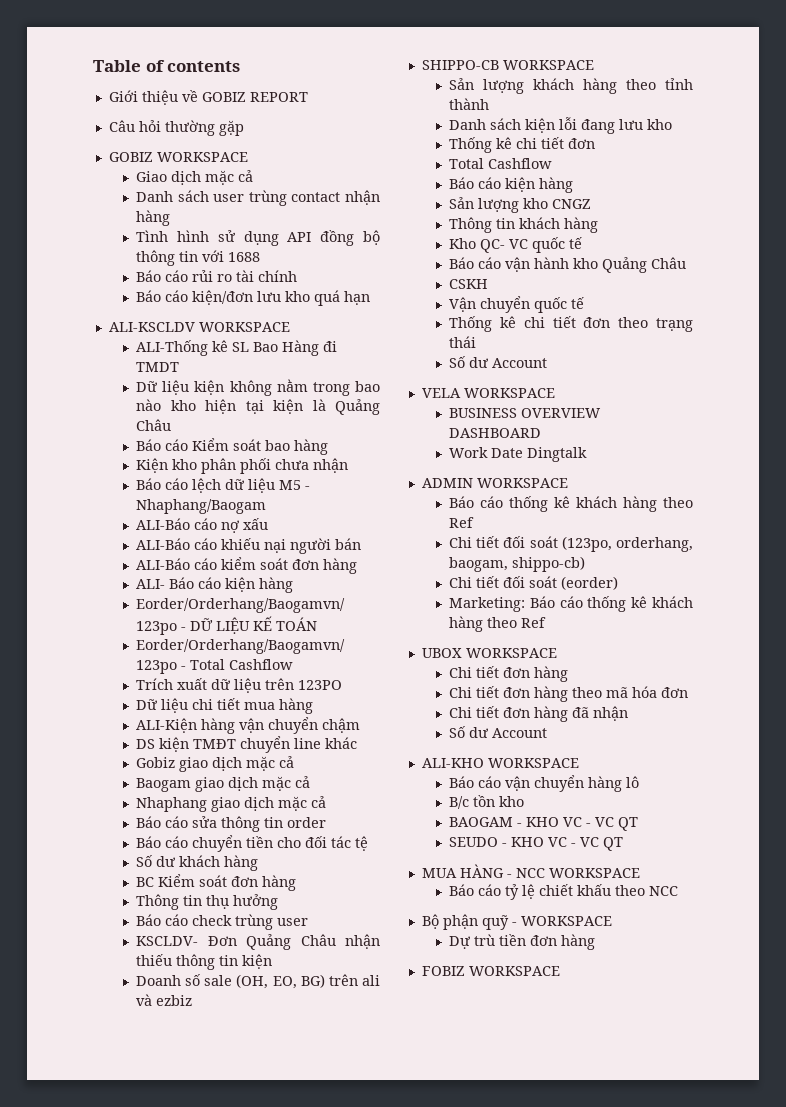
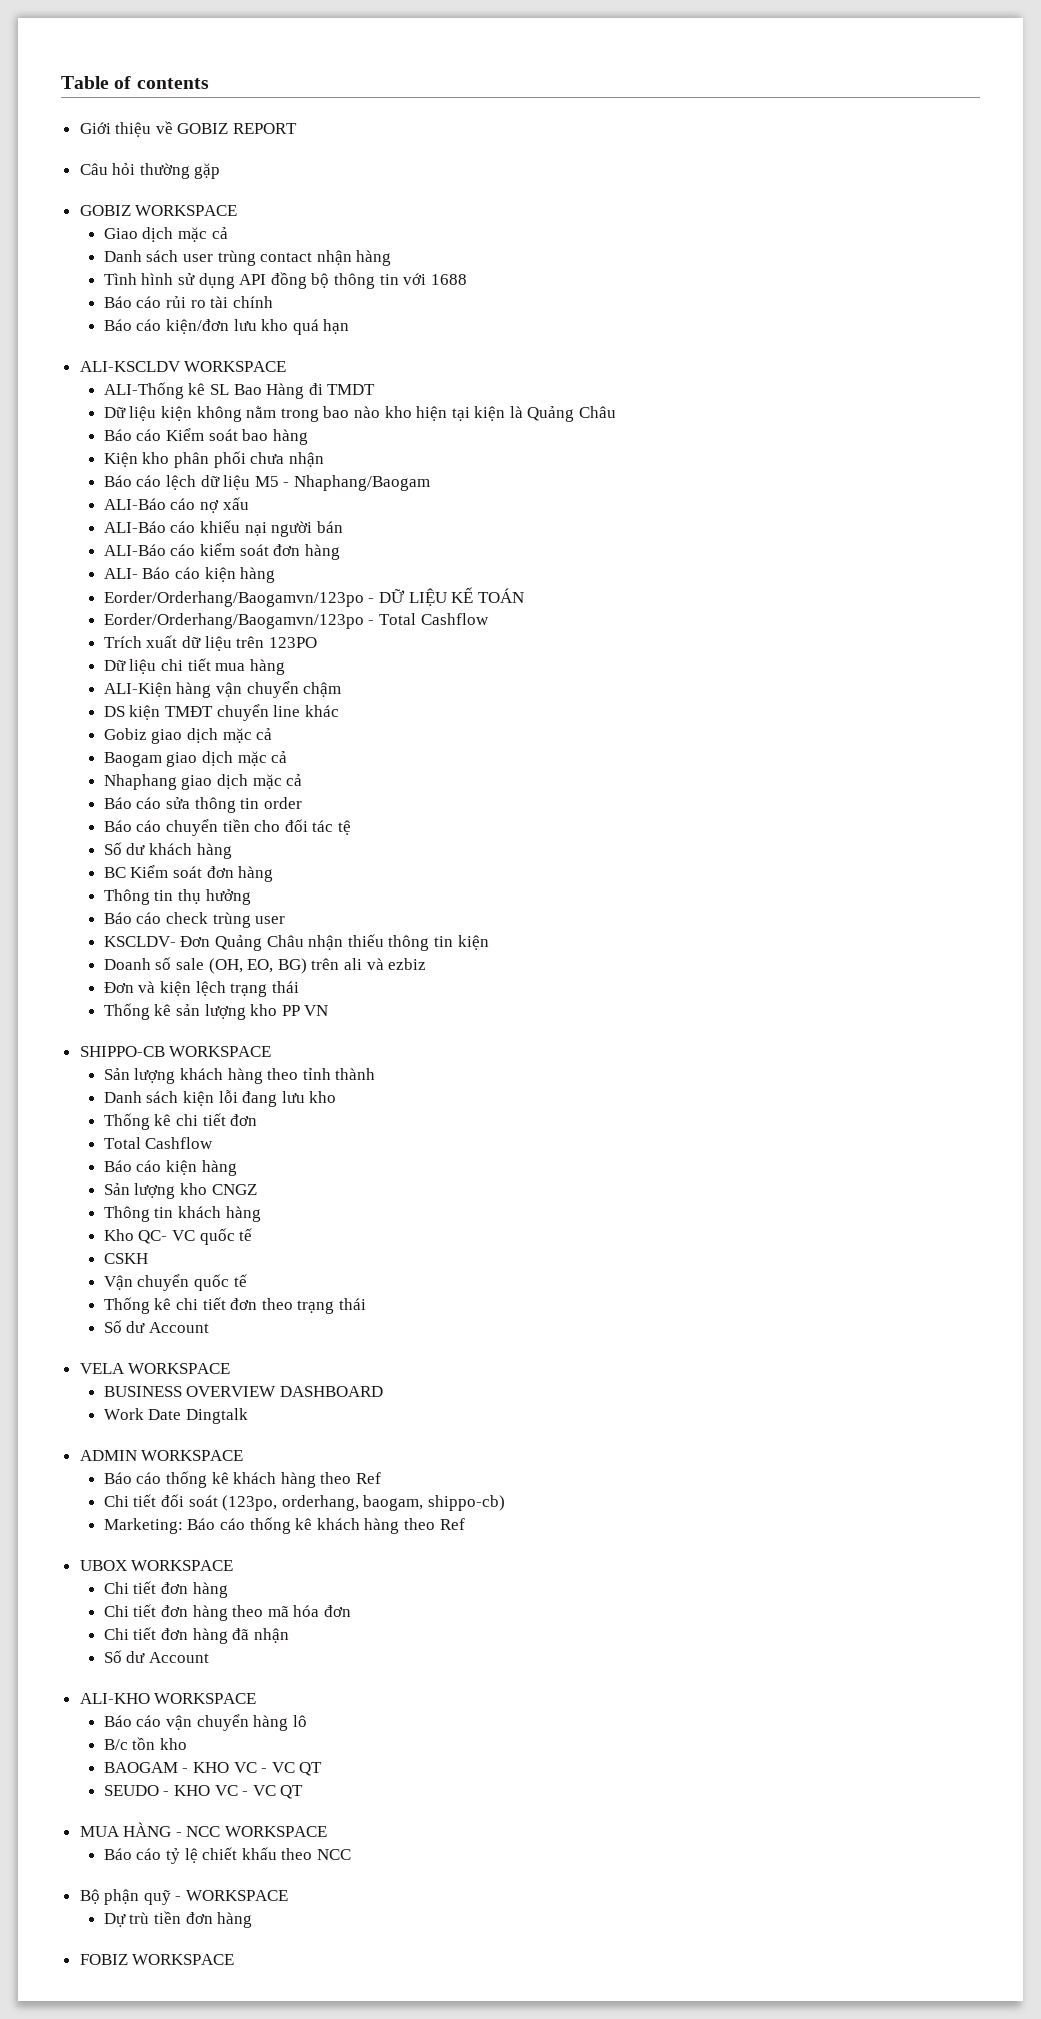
+ Đơn và kiện lệch trạng thái
+ Thống kê sản lượng kho PP VN
- Báo cáo vận hành kho Quảng Châu
- Chi tiết đối soát (eorder)

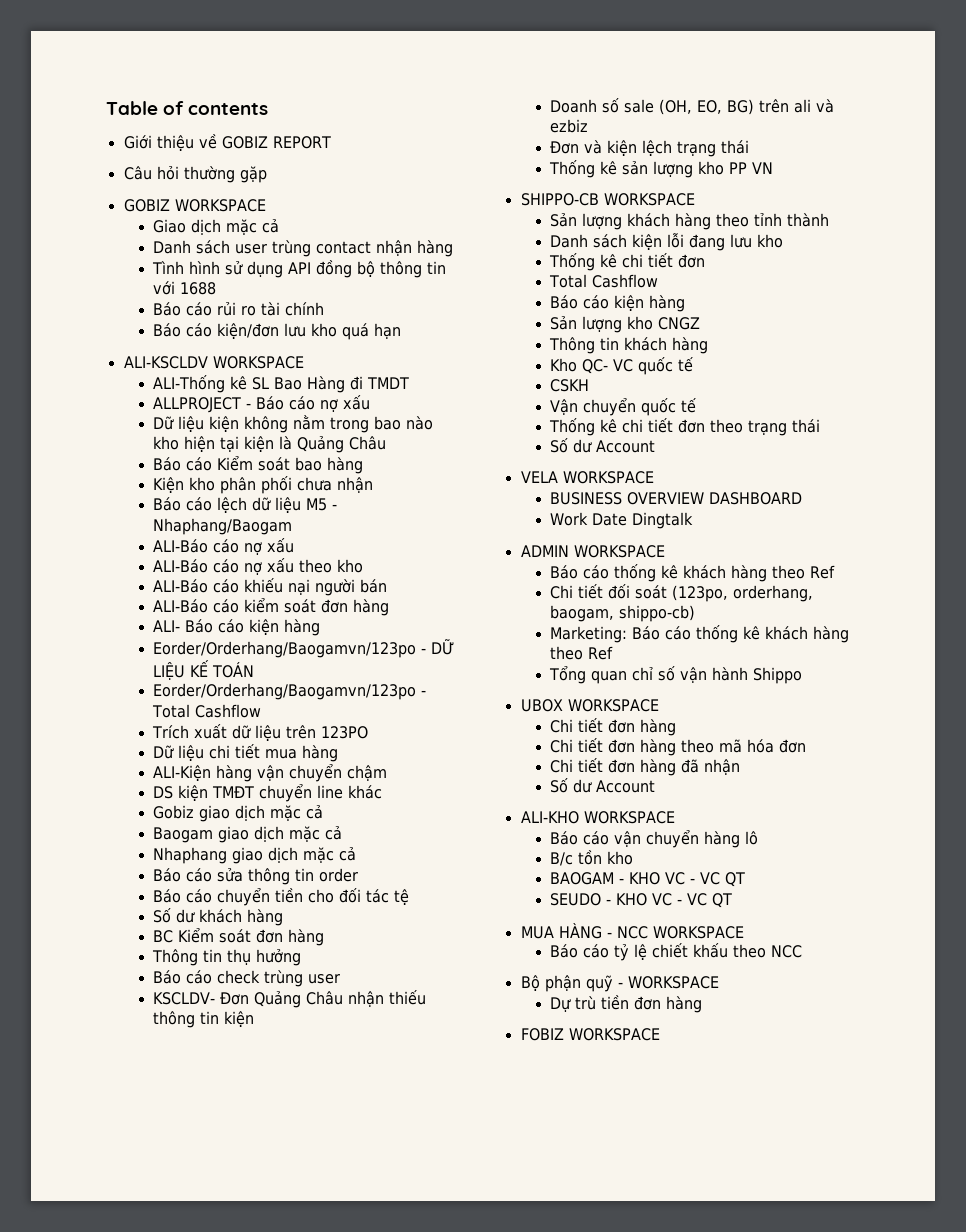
+ ALLPROJECT - Báo cáo nợ xấu
+ ALI-Báo cáo nợ xấu theo kho
+ Tổng quan chỉ số vận hành Shippo

